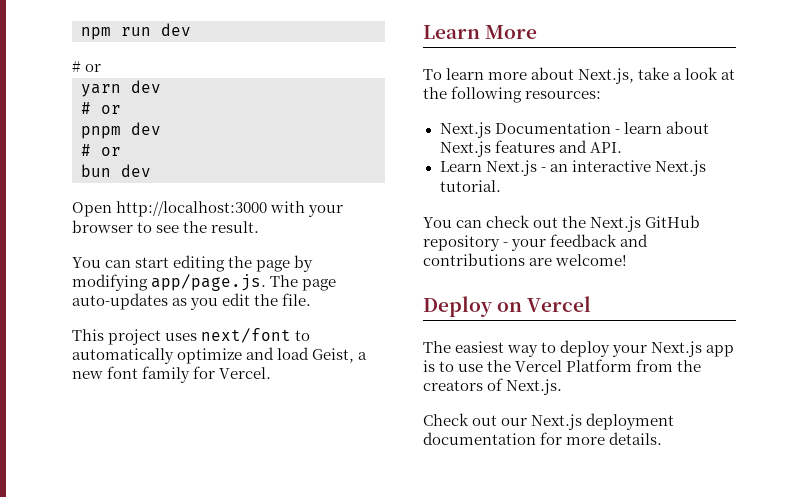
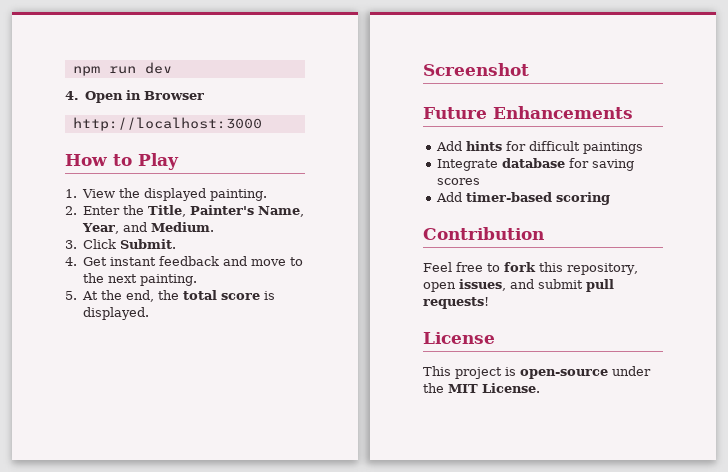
  npm run dev
- # or
- yarn dev
- # or
- pnpm dev
- # or
- bun dev
- Open http://localhost:3000 with your browser to see the result.
- You can start editing the page by modifying app/page.js. The page auto-updates as you edit the file.
- This project uses next/font to automatically optimize and load Geist, a new font family for Vercel.
- Learn More
- To learn more about Next.js, take a look at the following resources:
- Next.js Documentation - learn about Next.js features and API.
- Learn Next.js - an interactive Next.js tutorial.
- You can check out the Next.js GitHub repository - your feedback and contributions are welcome!
- Deploy on Vercel
- The easiest way to deploy your Next.js app is to use the Vercel Platform from the creators of Next.js.
- Check out our Next.js deployment documentation for more details.
+ 4. Open in Browser
+ http://localhost:3000
+ How to Play
+ 1. View the displayed painting.
+ 2. Enter the Title, Painter's Name, Year, and Medium.
+ 3. Click Submit.
+ 4. Get instant feedback and move to the next painting.
+ 5. At the end, the total score is displayed.
+ Screenshot
+ Future Enhancements
+ Add hints for difficult paintings
+ Integrate database for saving scores
+ Add timer-based scoring
+ Contribution
+ Feel free to fork this repository, open issues, and submit pull requests!
+ License
+ This project is open-source under the MIT License.

